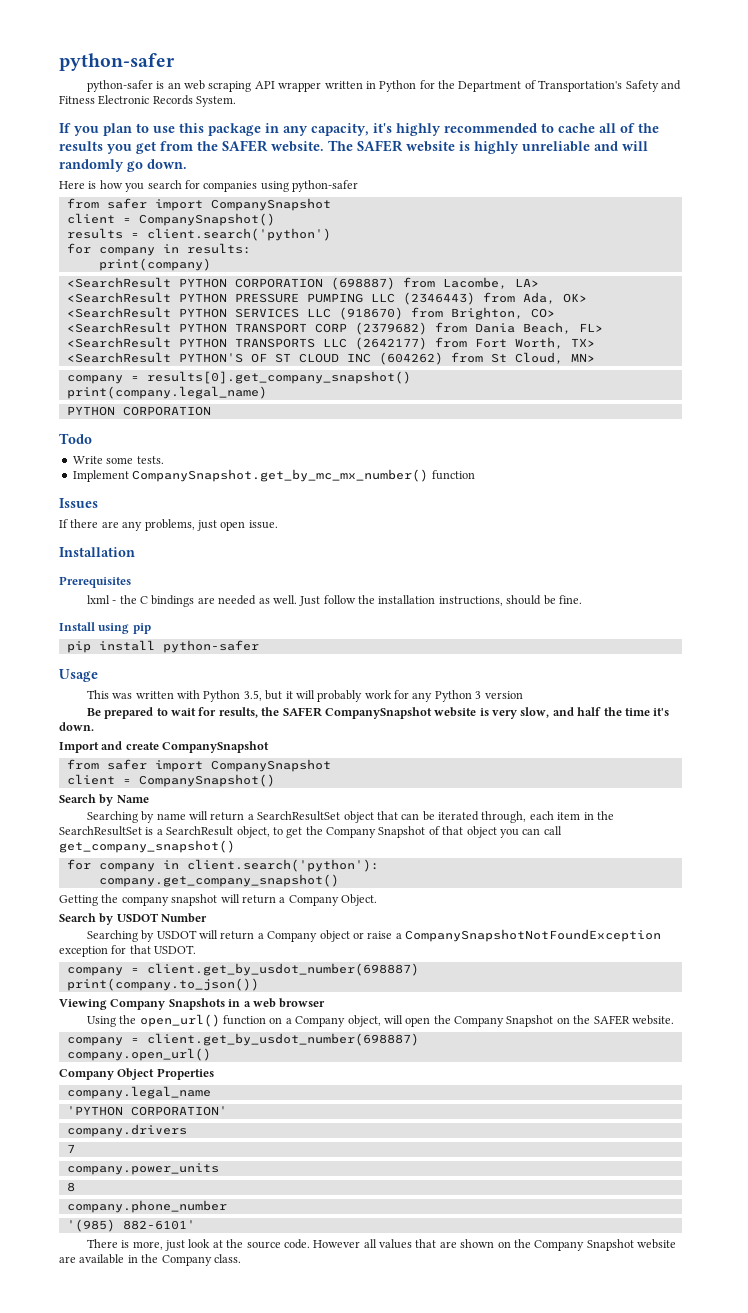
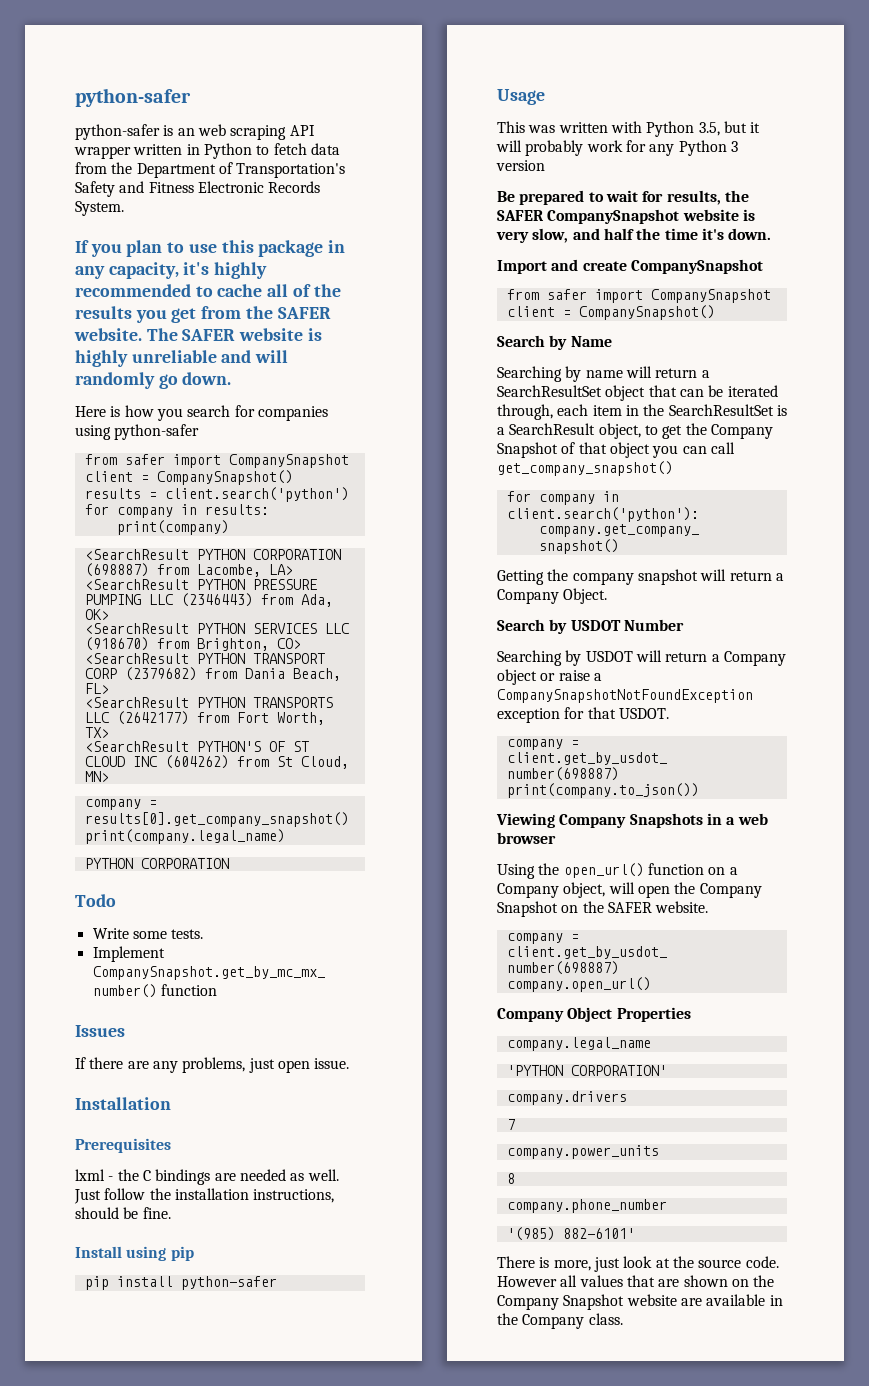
- python-safer is an web scraping API wrapper written in Python for the Department of Transportation's Safety and Fitness Electronic Records System.
+ python-safer is an web scraping API wrapper written in Python to fetch data from the Department of Transportation's Safety and Fitness Electronic Records System.

